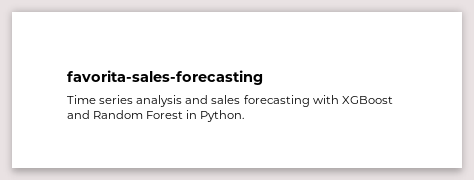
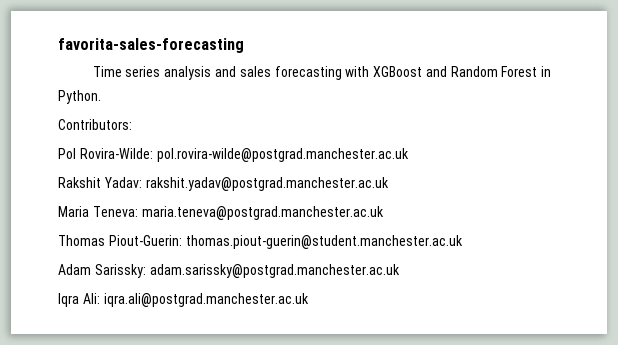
+ Contributors:
+ Pol Rovira-Wilde: pol.rovira-wilde@postgrad.manchester.ac.uk
+ Rakshit Yadav: rakshit.yadav@postgrad.manchester.ac.uk
+ Maria Teneva: maria.teneva@postgrad.manchester.ac.uk
+ Thomas Piout-Guerin: thomas.piout-guerin@student.manchester.ac.uk
+ Adam Sarissky: adam.sarissky@postgrad.manchester.ac.uk
+ Iqra Ali: iqra.ali@postgrad.manchester.ac.uk

